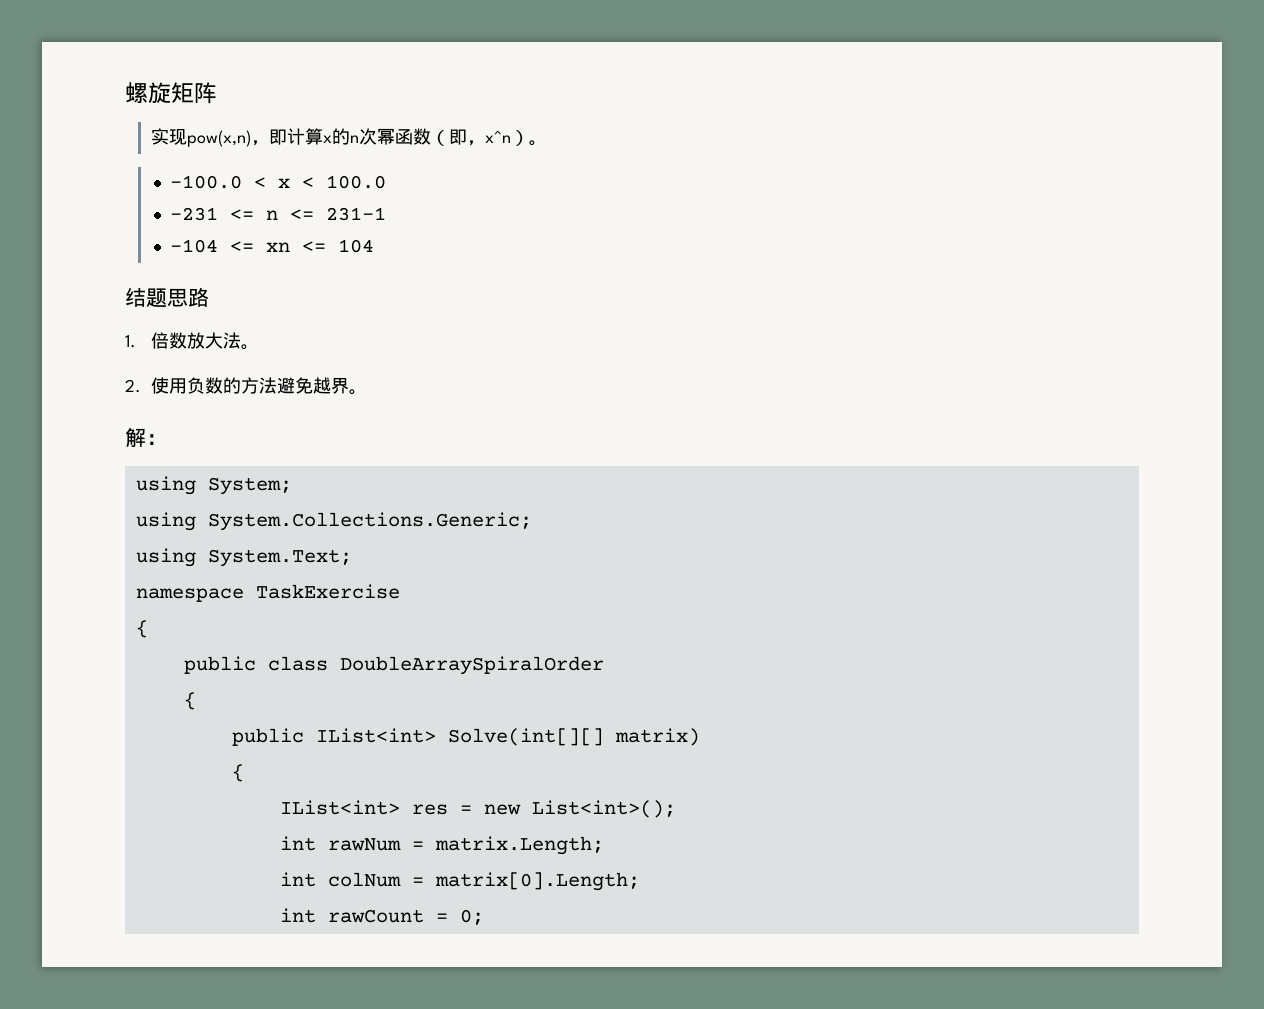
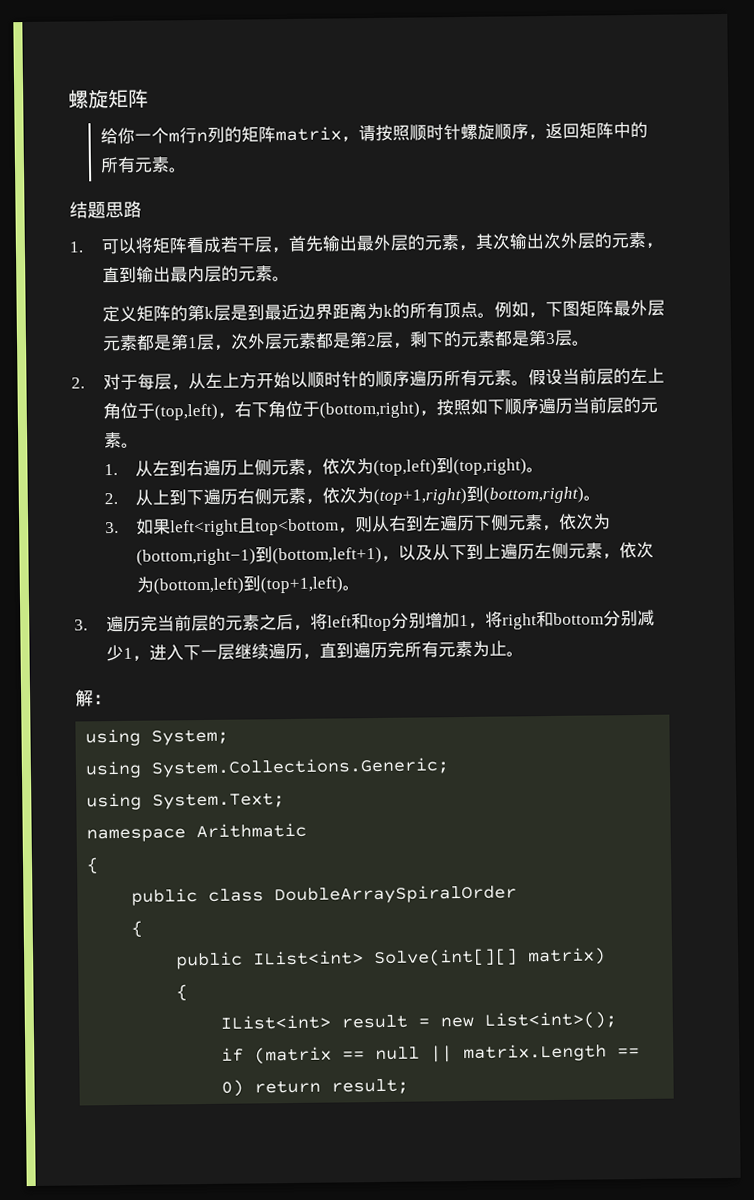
- 实现pow(x,n)，即计算x的n次幂函数（即，x^n）。
- -100.0 < x < 100.0
- -231 <= n <= 231-1
- -104 <= xn <= 104
+ 给你一个m行n列的矩阵matrix，请按照顺时针螺旋顺序，返回矩阵中的所有元素。
  结题思路
- 1.倍数放大法。
- 2.使用负数的方法避免越界。
+ 1.可以将矩阵看成若干层，首先输出最外层的元素，其次输出次外层的元素，直到输出最内层的元素。
+ 定义矩阵的第k层是到最近边界距离为k的所有顶点。例如，下图矩阵最外层元素都是第1层，次外层元素都是第2层，剩下的元素都是第3层。
+ 2.对于每层，从左上方开始以顺时针的顺序遍历所有元素。假设当前层的左上角位于(top,left)，右下角位于(bottom,right)，按照如下顺序遍历当前层的元素。
+ 1.从左到右遍历上侧元素，依次为(top,left)到(top,right)。
+ 2.从上到下遍历右侧元素，依次为(top+1,right)到(bottom,right)。
+ 3.如果left<right且top<bottom，则从右到左遍历下侧元素，依次为(bottom,right−1)到(bottom,left+1)，以及从下到上遍历左侧元素，依次为(bottom,left)到(top+1,left)。
+ 3.遍历完当前层的元素之后，将left和top分别增加1，将right和bottom分别减少1，进入下一层继续遍历，直到遍历完所有元素为止。
- namespace TaskExercise
+ namespace Arithmatic
- IList<int> res = new List<int>();
+ IList<int> result = new List<int>();
- int rawNum = matrix.Length;
- int colNum = matrix[0].Length;
- int rawCount = 0;
+ if (matrix == null || matrix.Length == 0) return result;

